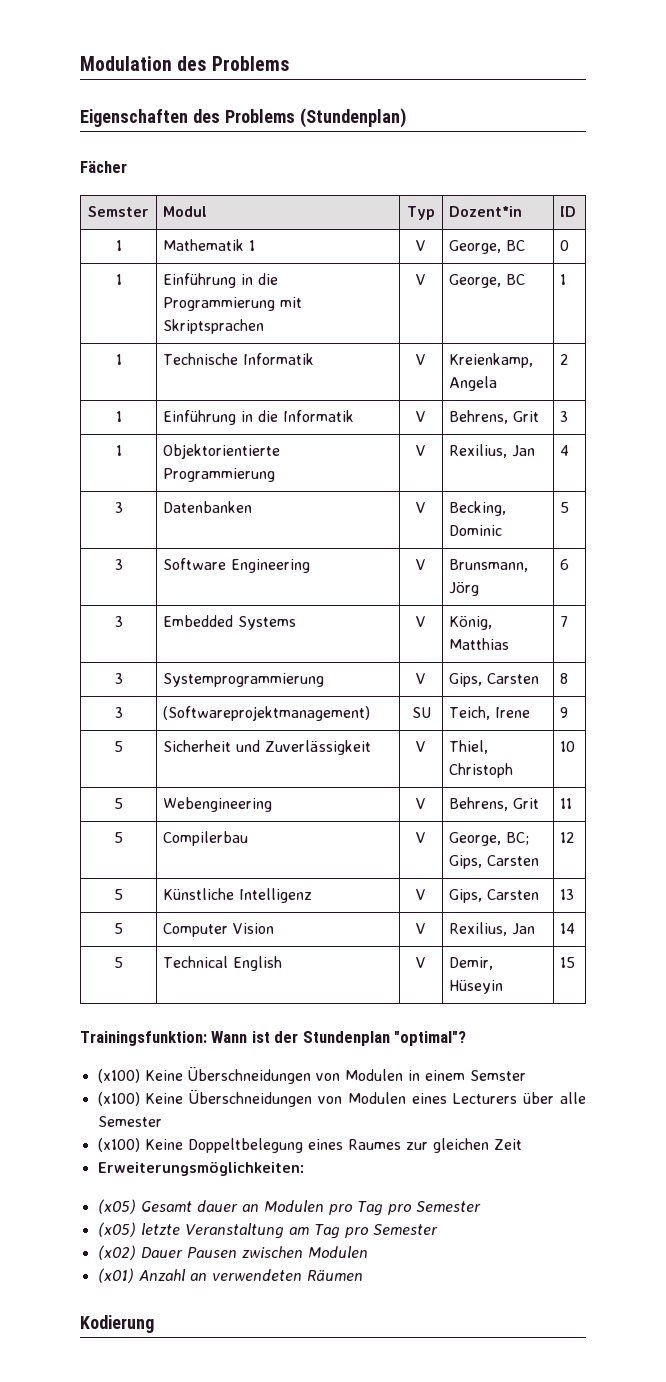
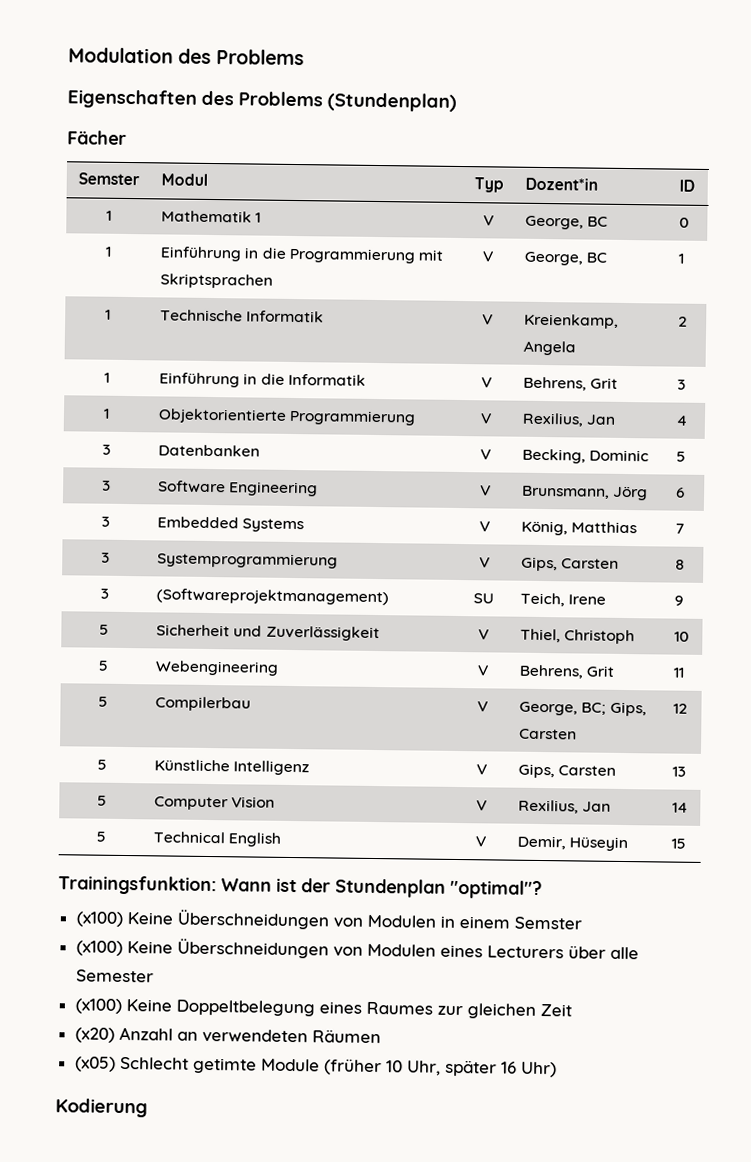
- Erweiterungsmöglichkeiten:
- (x05) Gesamt dauer an Modulen pro Tag pro Semester
- (x05) letzte Veranstaltung am Tag pro Semester
- (x02) Dauer Pausen zwischen Modulen
- (x01) Anzahl an verwendeten Räumen
+ (x20) Anzahl an verwendeten Räumen
+ (x05) Schlecht getimte Module (früher 10 Uhr, später 16 Uhr)

